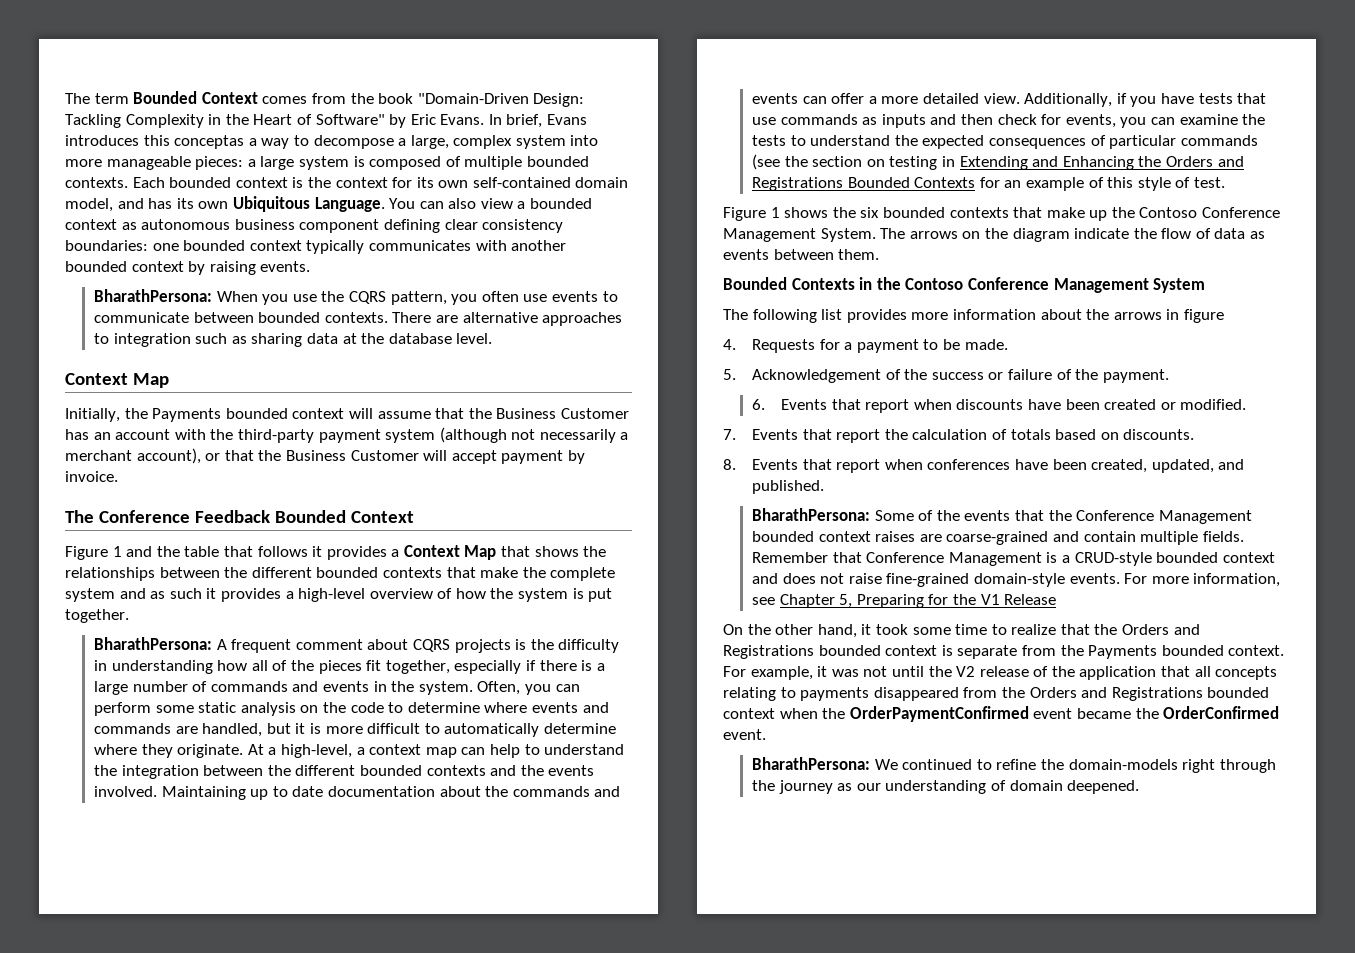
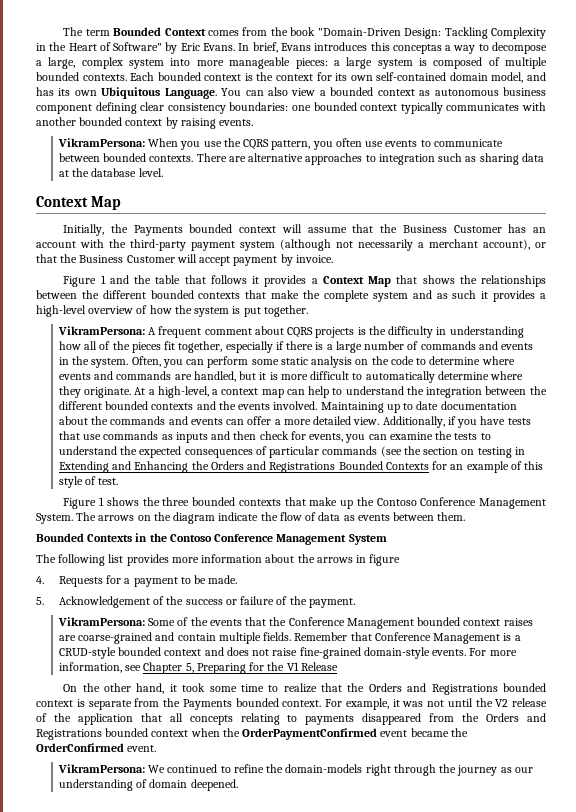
- BharathPersona: When you use the CQRS pattern, you often use events to communicate between bounded contexts.
+ VikramPersona: When you use the CQRS pattern, you often use events to communicate between bounded contexts.
- The Conference Feedback Bounded Context
- BharathPersona: A frequent comment about CQRS projects is the difficulty in understanding how all of the pieces fit together, especially if there is a large number of commands and events in the system.
+ VikramPersona: A frequent comment about CQRS projects is the difficulty in understanding how all of the pieces fit together, especially if there is a large number of commands and events in the system.
- Figure 1 shows the six bounded contexts that make up the Contoso Conference Management System.
+ Figure 1 shows the three bounded contexts that make up the Contoso Conference Management System.
- 6. Events that report when discounts have been created or modified.
- 7. Events that report the calculation of totals based on discounts.
- 8. Events that report when conferences have been created, updated, and published.
- BharathPersona: Some of the events that the Conference Management bounded context raises are coarse-grained and contain multiple fields.
+ VikramPersona: Some of the events that the Conference Management bounded context raises are coarse-grained and contain multiple fields.
- BharathPersona: We continued to refine the domain-models right through the journey as our understanding of domain deepened.
+ VikramPersona: We continued to refine the domain-models right through the journey as our understanding of domain deepened.

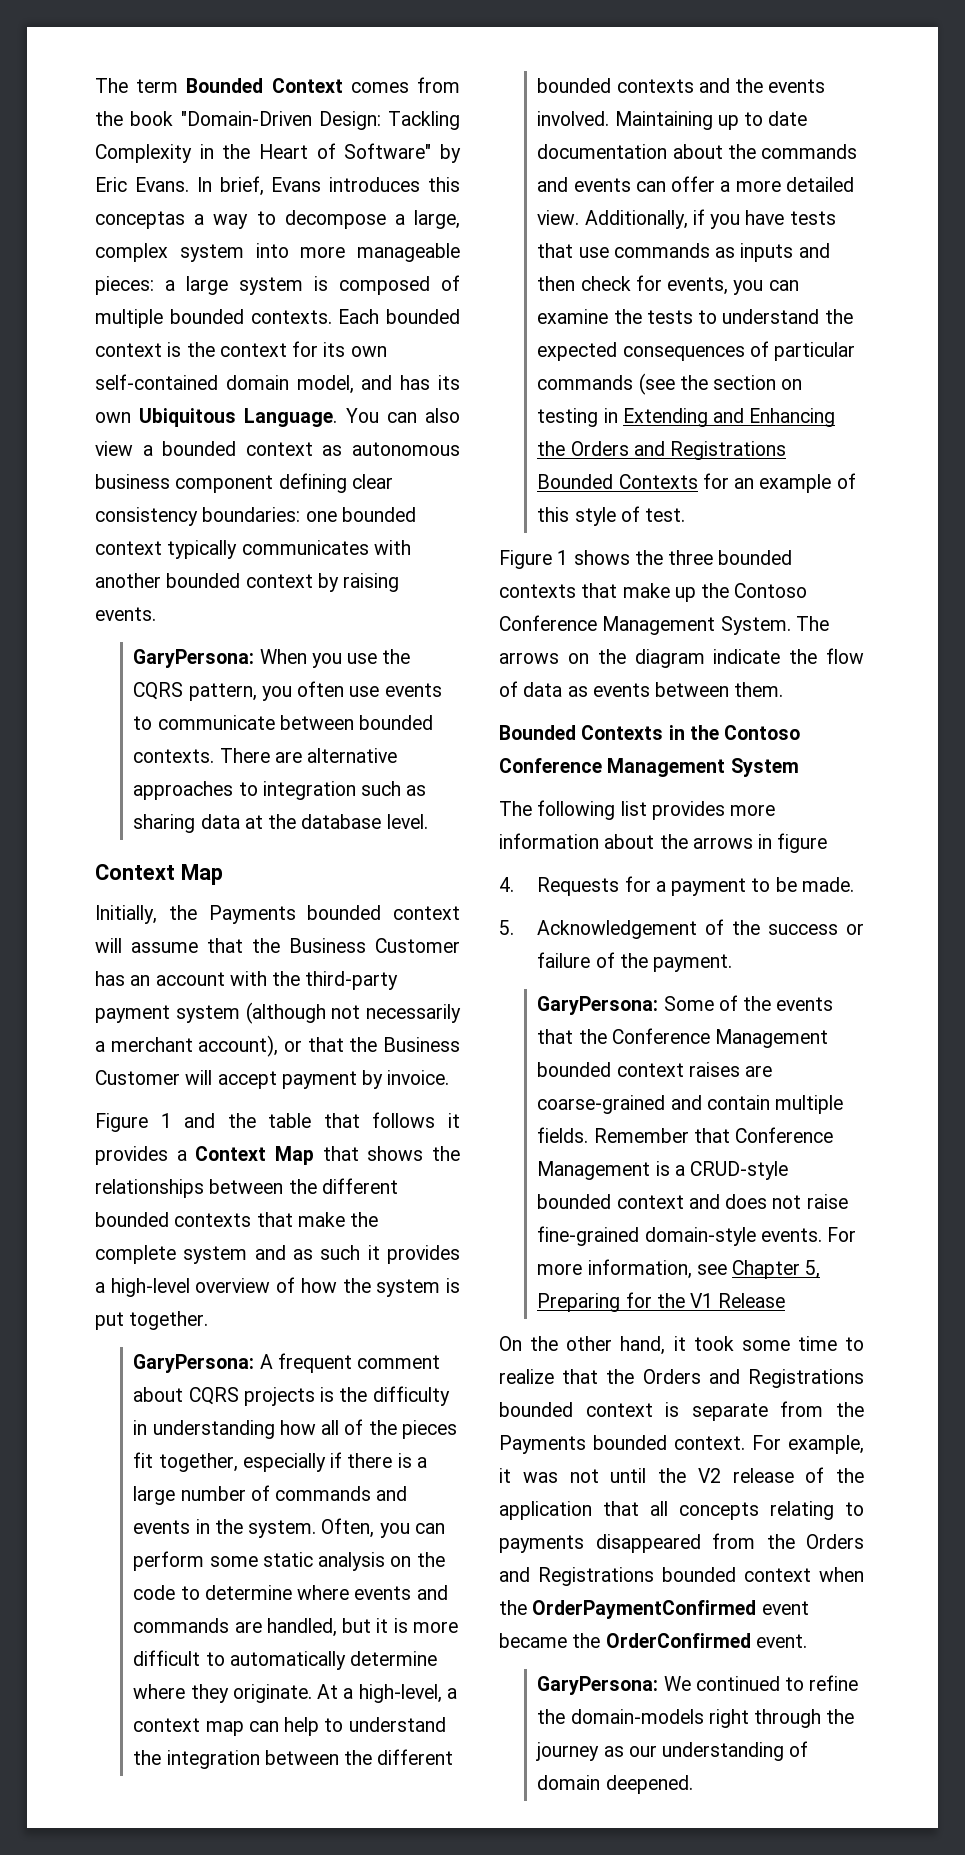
- VikramPersona: When you use the CQRS pattern, you often use events to communicate between bounded contexts.
+ GaryPersona: When you use the CQRS pattern, you often use events to communicate between bounded contexts.
- VikramPersona: A frequent comment about CQRS projects is the difficulty in understanding how all of the pieces fit together, especially if there is a large number of commands and events in the system.
+ GaryPersona: A frequent comment about CQRS projects is the difficulty in understanding how all of the pieces fit together, especially if there is a large number of commands and events in the system.
- VikramPersona: Some of the events that the Conference Management bounded context raises are coarse-grained and contain multiple fields.
+ GaryPersona: Some of the events that the Conference Management bounded context raises are coarse-grained and contain multiple fields.
- VikramPersona: We continued to refine the domain-models right through the journey as our understanding of domain deepened.
+ GaryPersona: We continued to refine the domain-models right through the journey as our understanding of domain deepened.

